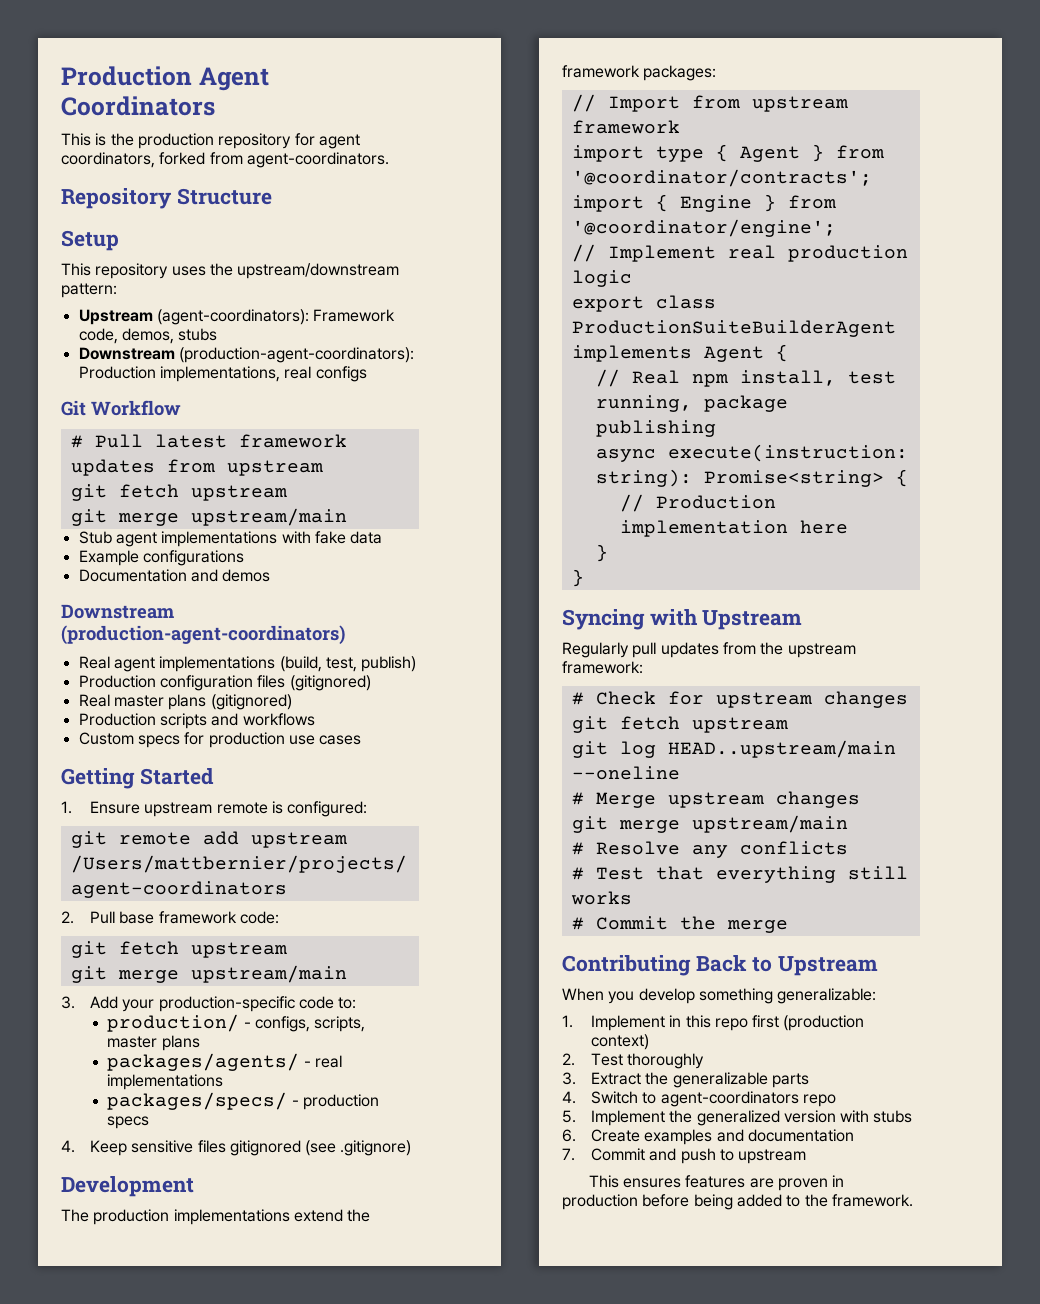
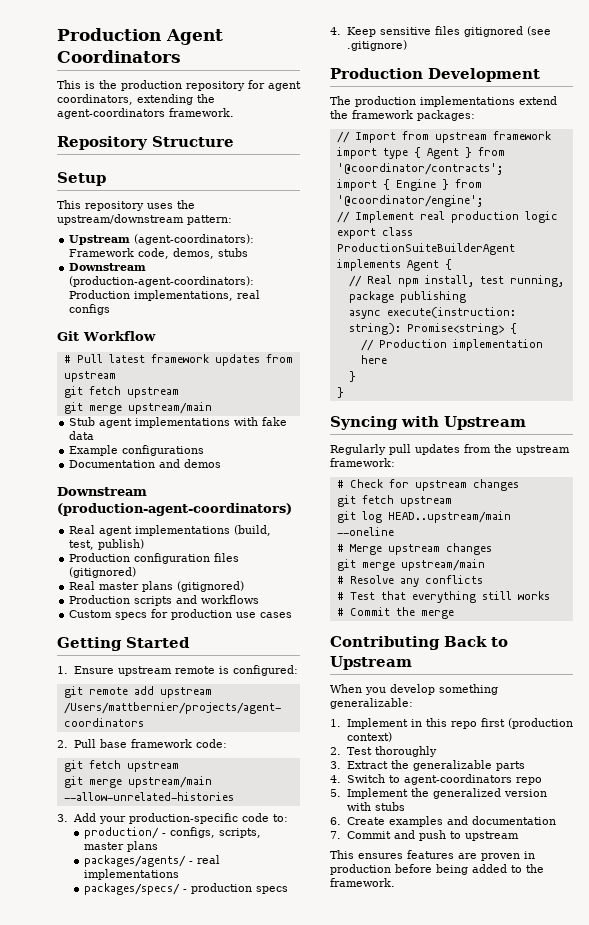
- This is the production repository for agent coordinators, forked from agent-coordinators.
+ This is the production repository for agent coordinators, extending the agent-coordinators framework.
  2. Pull base framework code:
  git fetch upstream
- git merge upstream/main
+ git merge upstream/main --allow-unrelated-histories
- Development
+ Production Development

